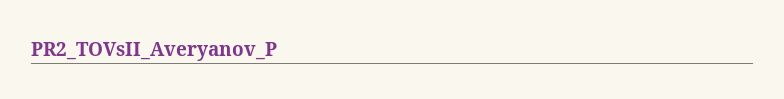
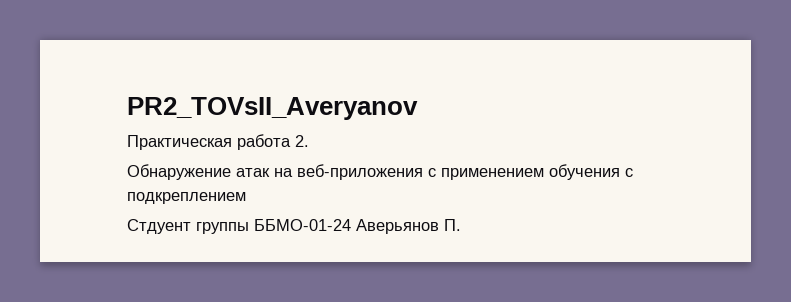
- PR2_TOVsII_Averyanov_P
+ PR2_TOVsII_Averyanov
+ Практическая работа 2.
+ Обнаружение атак на веб-приложения с применением обучения с подкреплением
+ Стдуент группы ББМО-01-24 Аверьянов П.

